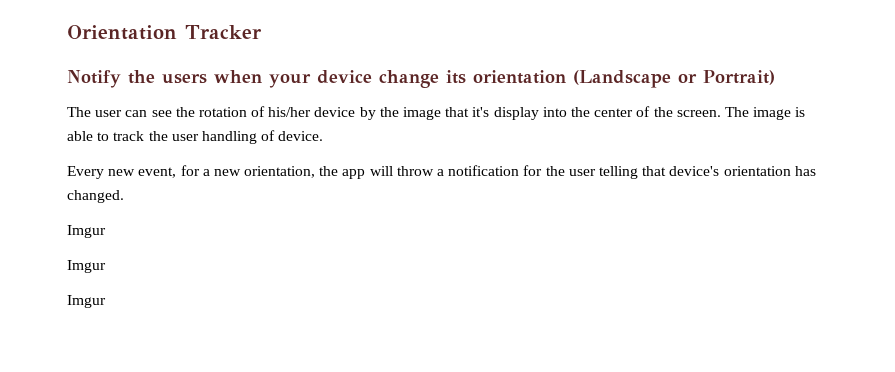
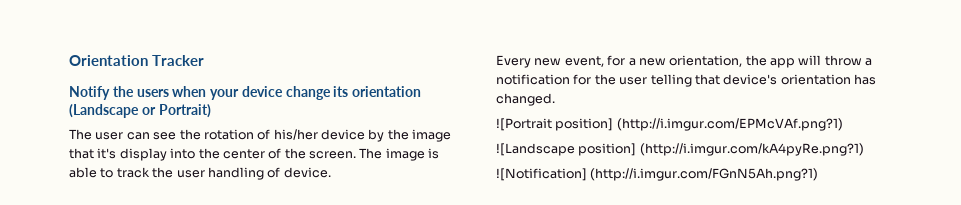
  Every new event, for a new orientation, the app will throw a notification for the user telling that device's orientation has changed.
- Imgur
- Imgur
- Imgur
+ ![Portrait position] (http://i.imgur.com/EPMcVAf.png?1)
+ ![Landscape position] (http://i.imgur.com/kA4pyRe.png?1)
+ ![Notification] (http://i.imgur.com/FGnN5Ah.png?1)

